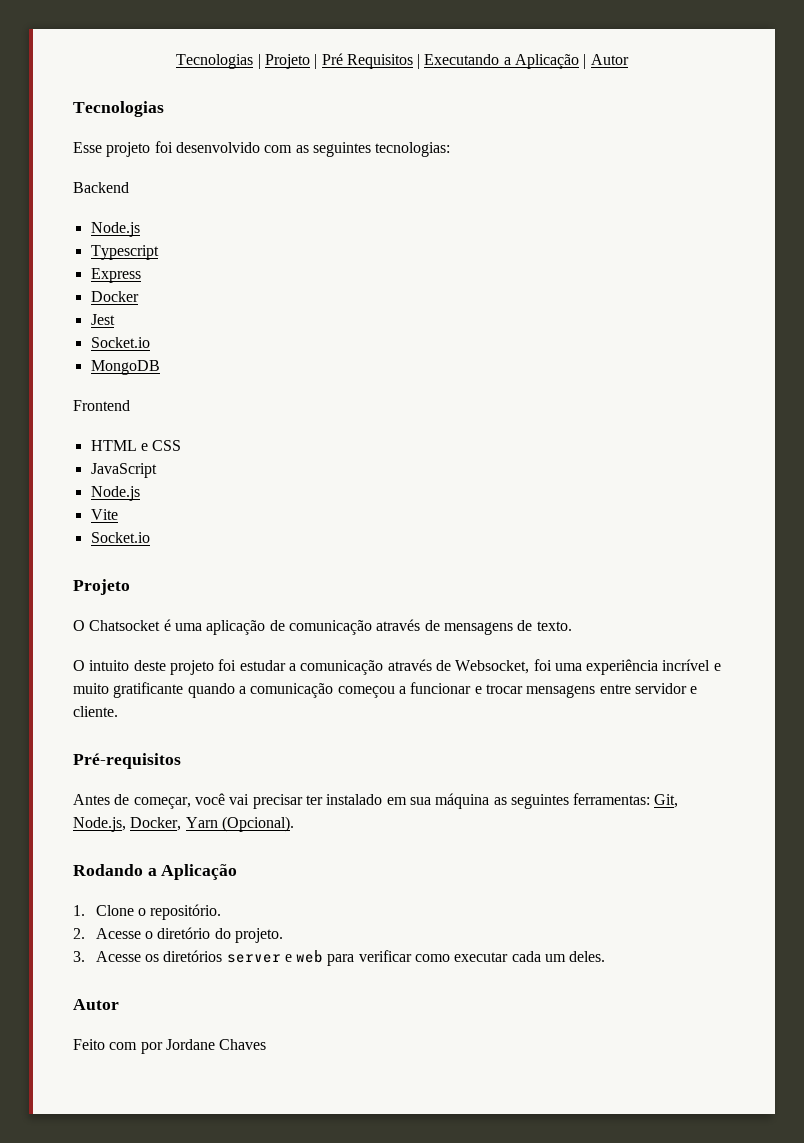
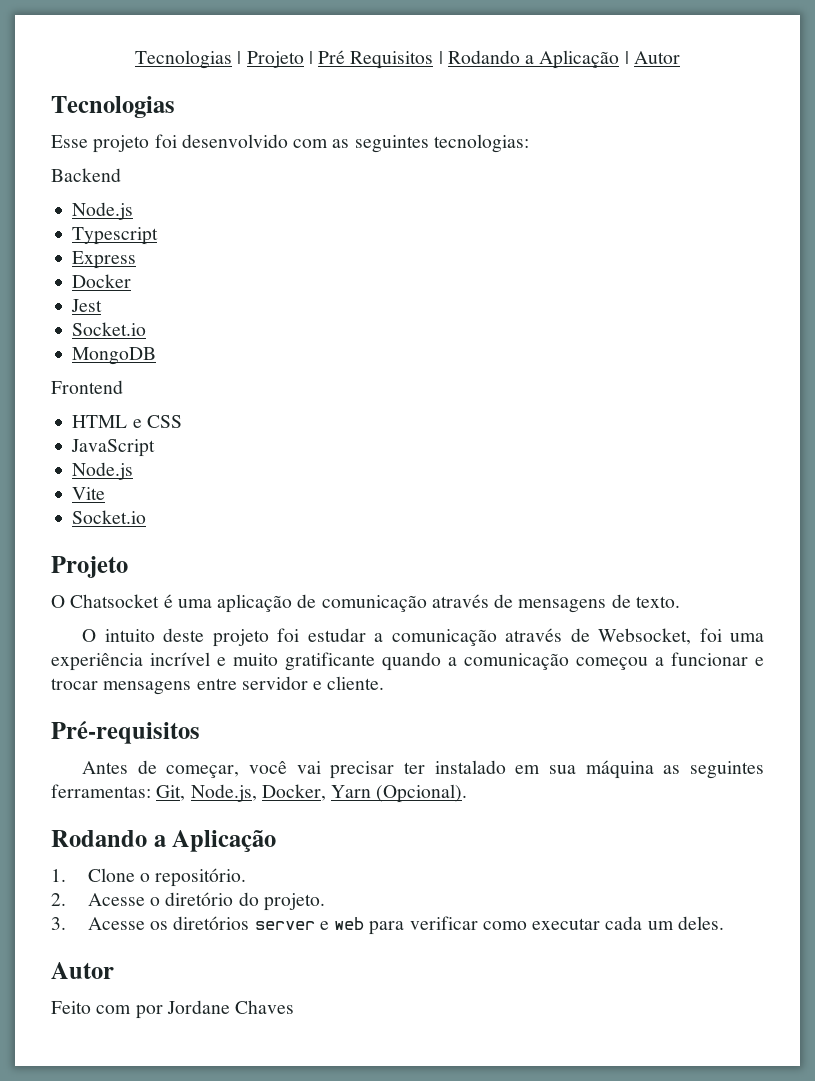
- Tecnologias | Projeto | Pré Requisitos | Executando a Aplicação | Autor
+ Tecnologias | Projeto | Pré Requisitos | Rodando a Aplicação | Autor

